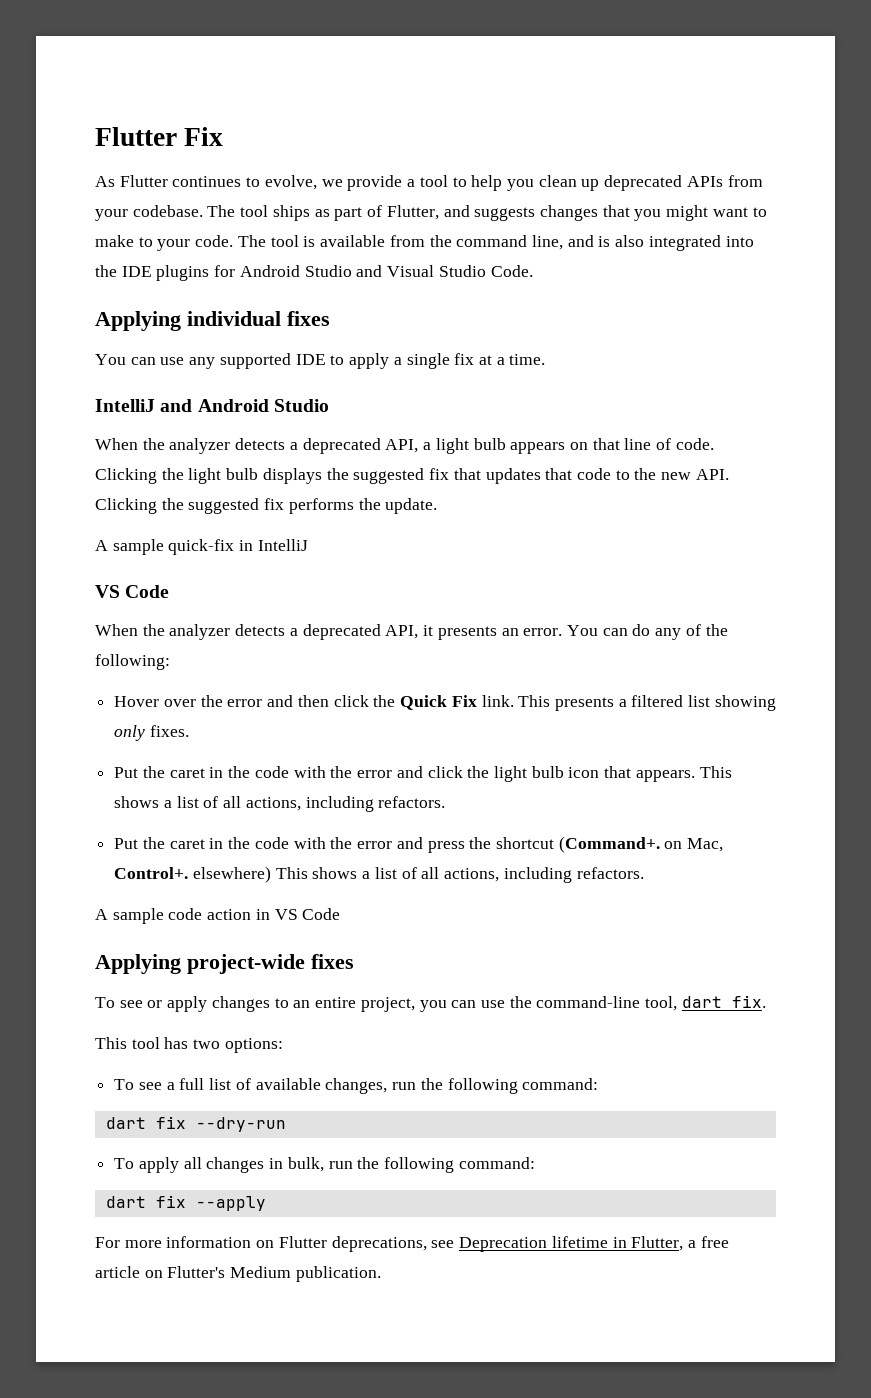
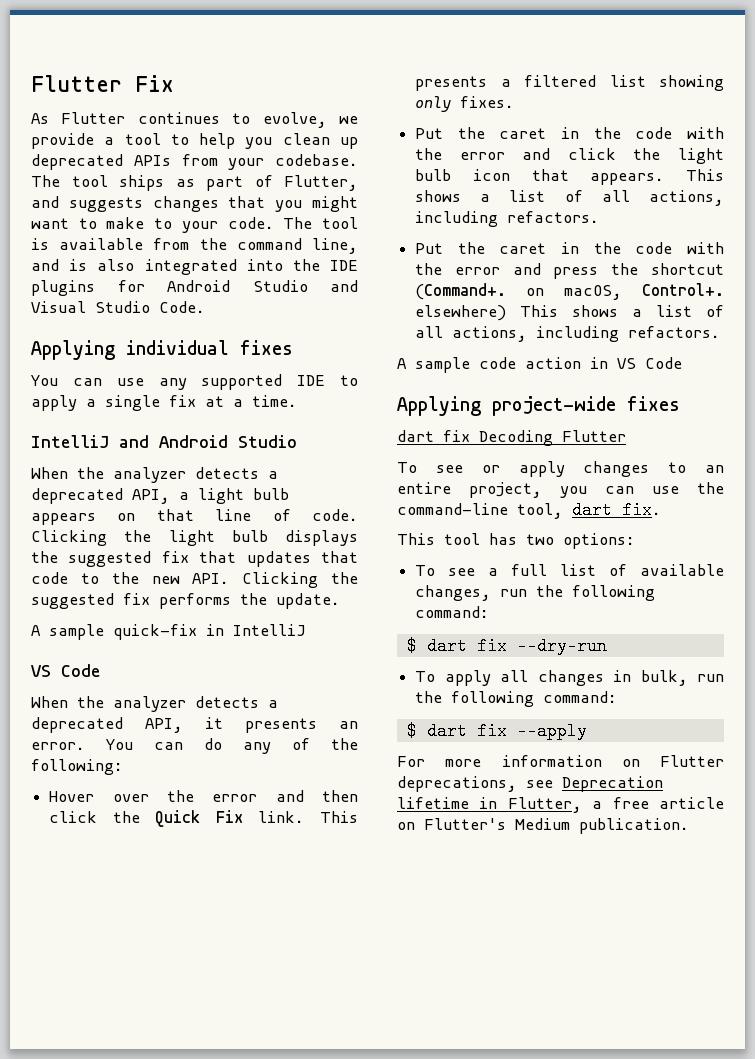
- Put the caret in the code with the error and press the shortcut (Command+. on Mac, Control+. elsewhere) This shows a list of all actions, including refactors.
+ Put the caret in the code with the error and press the shortcut (Command+. on macOS, Control+. elsewhere) This shows a list of all actions, including refactors.
+ dart fix Decoding Flutter
- dart fix --dry-run
+ $ dart fix --dry-run
- dart fix --apply
+ $ dart fix --apply

